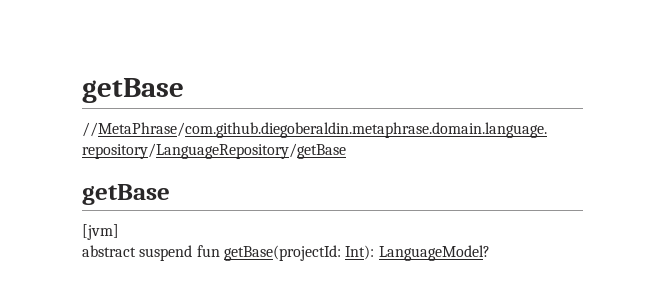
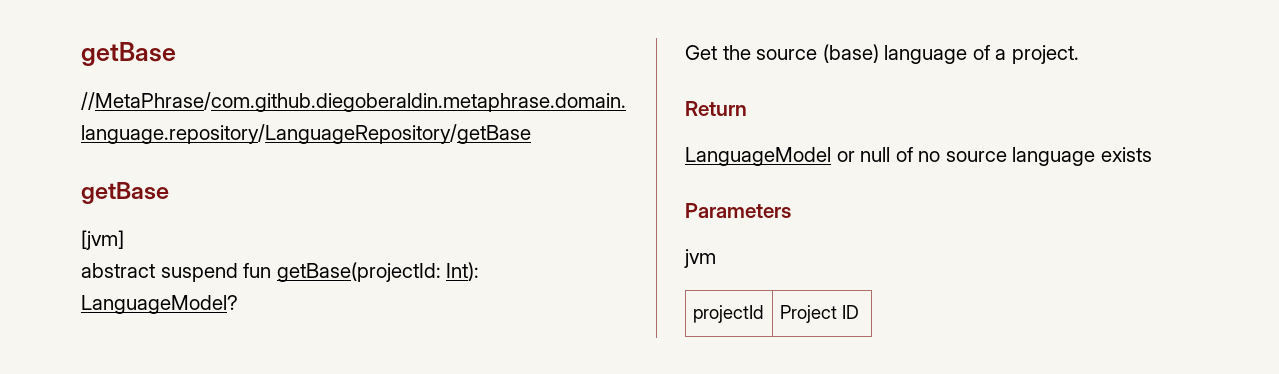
+ Get the source (base) language of a project.
+ Return
+ LanguageModel or null of no source language exists
+ Parameters
+ jvm
+ projectId | Project ID

